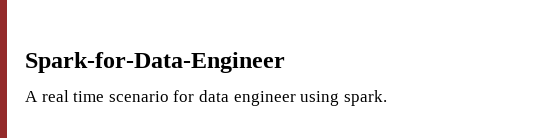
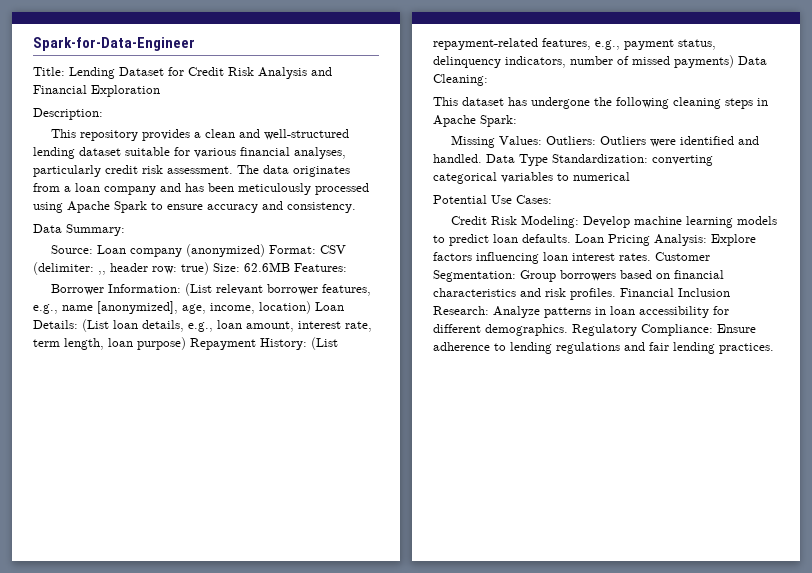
- A real time scenario for data engineer using spark.
+ Title: Lending Dataset for Credit Risk Analysis and Financial Exploration
+ Description:
+ This repository provides a clean and well-structured lending dataset suitable for various financial analyses, particularly credit risk assessment. The data originates from a loan company and has been meticulously processed using Apache Spark to ensure accuracy and consistency.
+ Data Summary:
+ Source: Loan company (anonymized) Format: CSV (delimiter: ,, header row: true) Size: 62.6MB Features:
+ Borrower Information: (List relevant borrower features, e.g., name [anonymized], age, income, location) Loan Details: (List loan details, e.g., loan amount, interest rate, term length, loan purpose) Repayment History: (List repayment-related features, e.g., payment status, delinquency indicators, number of missed payments) Data Cleaning:
+ This dataset has undergone the following cleaning steps in Apache Spark:
+ Missing Values: Outliers: Outliers were identified and handled. Data Type Standardization: converting categorical variables to numerical
+ Potential Use Cases:
+ Credit Risk Modeling: Develop machine learning models to predict loan defaults. Loan Pricing Analysis: Explore factors influencing loan interest rates. Customer Segmentation: Group borrowers based on financial characteristics and risk profiles. Financial Inclusion Research: Analyze patterns in loan accessibility for different demographics. Regulatory Compliance: Ensure adherence to lending regulations and fair lending practices.

